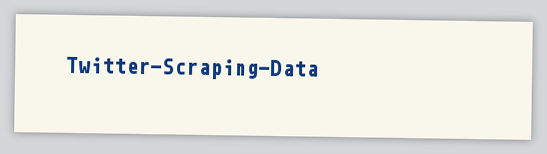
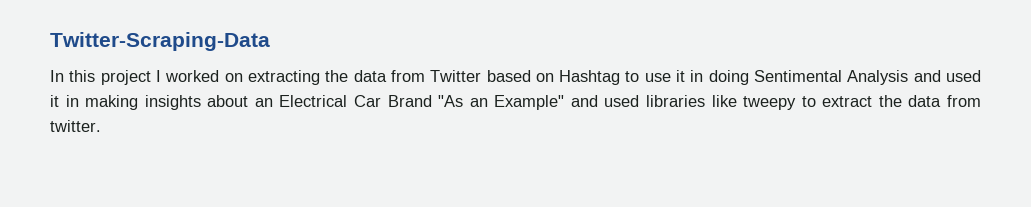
+ In this project I worked on extracting the data from Twitter based on Hashtag to use it in doing Sentimental Analysis and used it in making insights about an Electrical Car Brand "As an Example" and used libraries like tweepy to extract the data from twitter.

